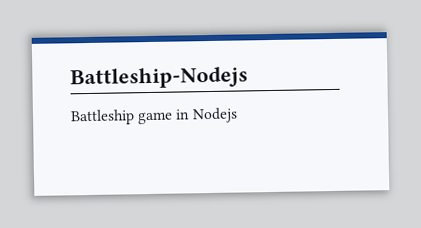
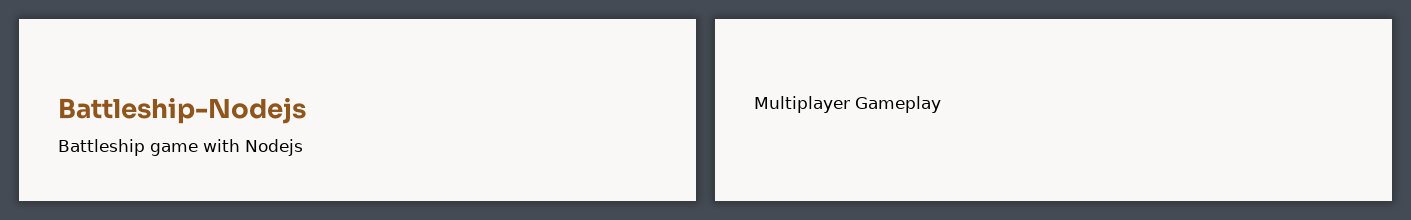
- Battleship game in Nodejs
+ Battleship game with Nodejs
+ Multiplayer Gameplay

